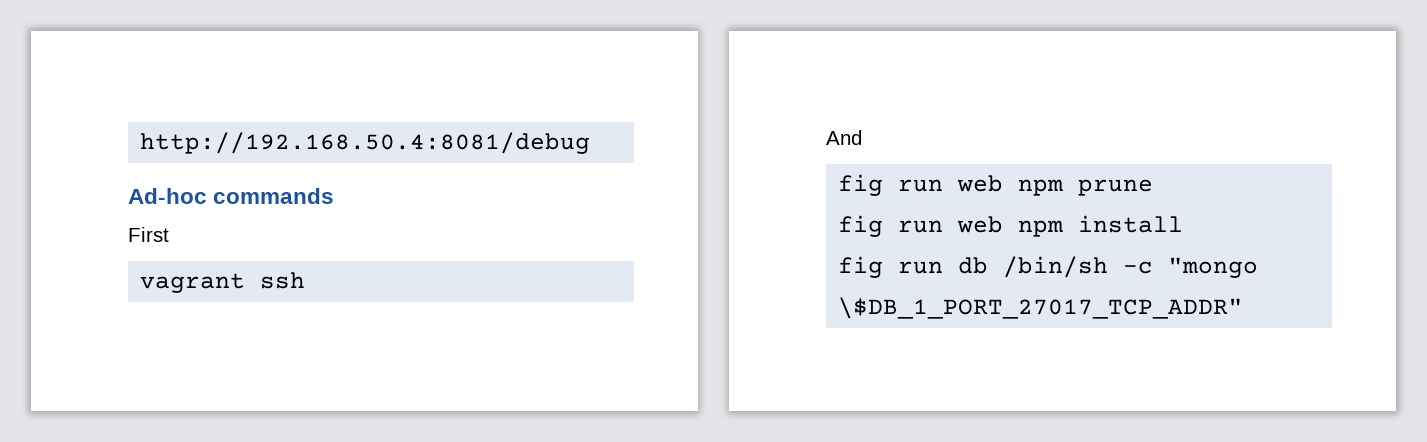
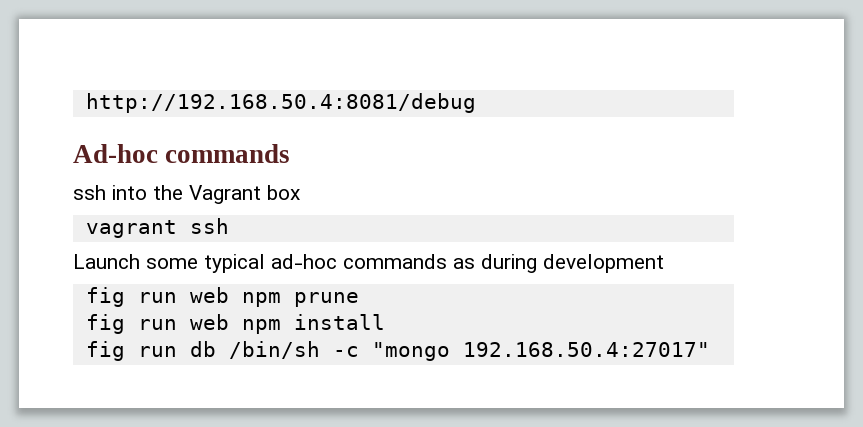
- First
+ ssh into the Vagrant box
  vagrant ssh
- And
+ Launch some typical ad-hoc commands as during development
- fig run db /bin/sh -c "mongo \$DB_1_PORT_27017_TCP_ADDR"
+ fig run db /bin/sh -c "mongo 192.168.50.4:27017"

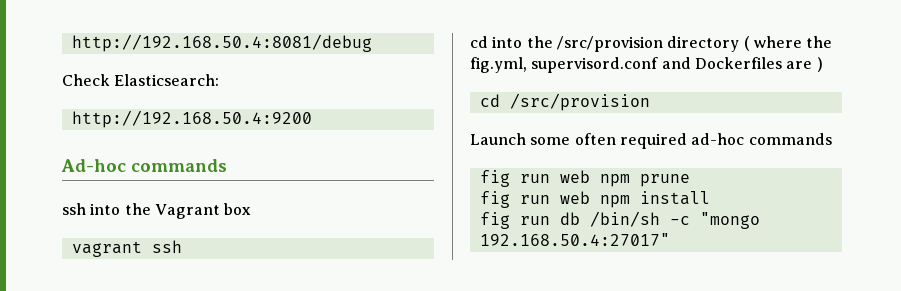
+ Check Elasticsearch:
+ http://192.168.50.4:9200
+ cd into the /src/provision directory ( where the fig.yml, supervisord.conf and Dockerfiles are )
+ cd /src/provision
- Launch some typical ad-hoc commands as during development
+ Launch some often required ad-hoc commands

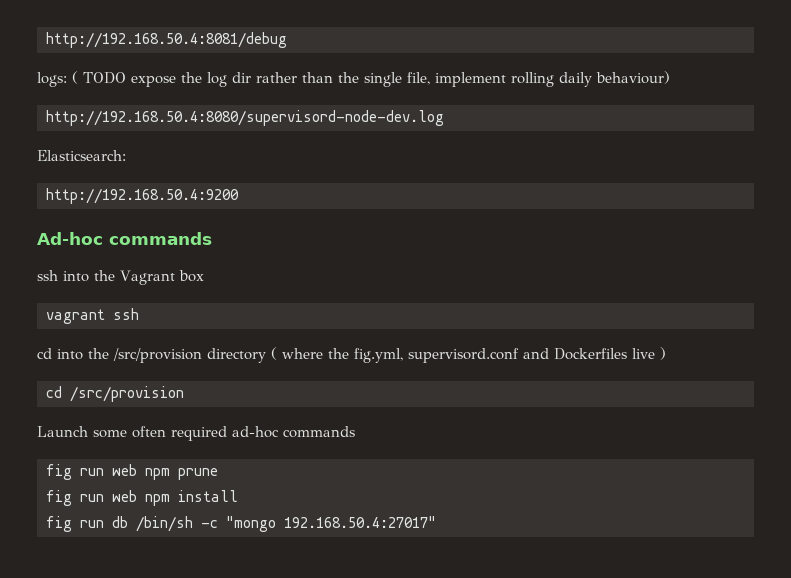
- Check Elasticsearch:
+ logs: ( TODO expose the log dir rather than the single file, implement rolling daily behaviour)
+ http://192.168.50.4:8080/supervisord-node-dev.log
+ Elasticsearch:
- cd into the /src/provision directory ( where the fig.yml, supervisord.conf and Dockerfiles are )
+ cd into the /src/provision directory ( where the fig.yml, supervisord.conf and Dockerfiles live )

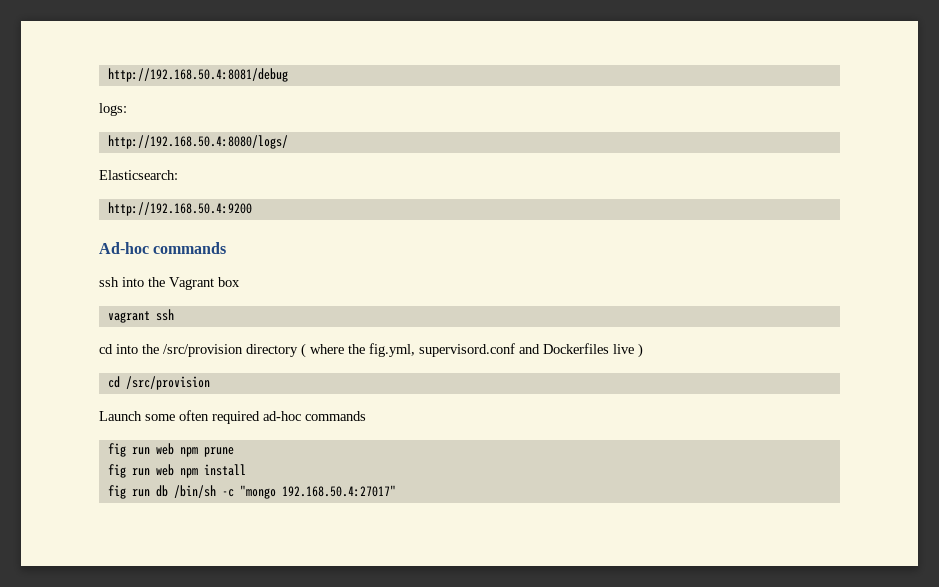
- logs: ( TODO expose the log dir rather than the single file, implement rolling daily behaviour)
- http://192.168.50.4:8080/supervisord-node-dev.log
+ logs:
+ http://192.168.50.4:8080/logs/

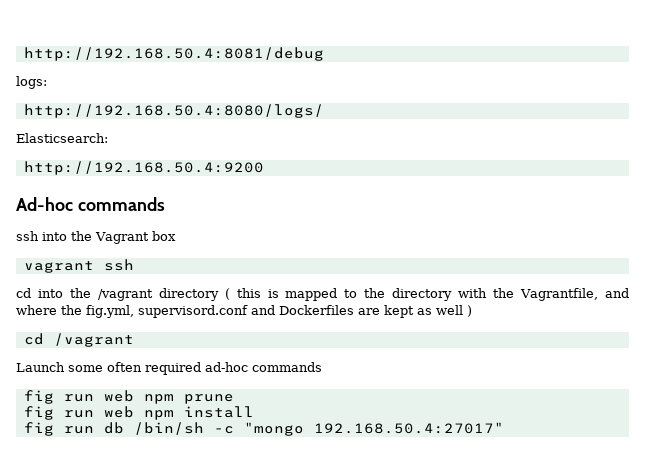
- cd into the /src/provision directory ( where the fig.yml, supervisord.conf and Dockerfiles live )
+ cd into the /vagrant directory ( this is mapped to the directory with the Vagrantfile, and where the fig.yml, supervisord.conf and Dockerfiles are kept as well )
- cd /src/provision
+ cd /vagrant

